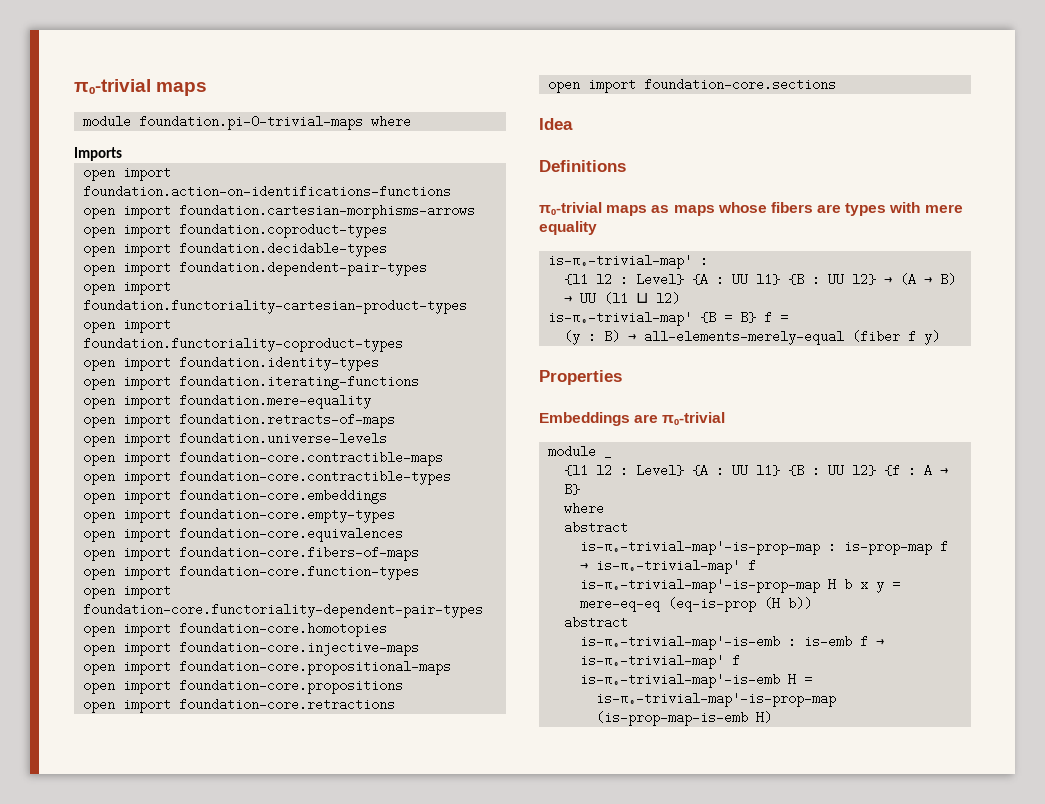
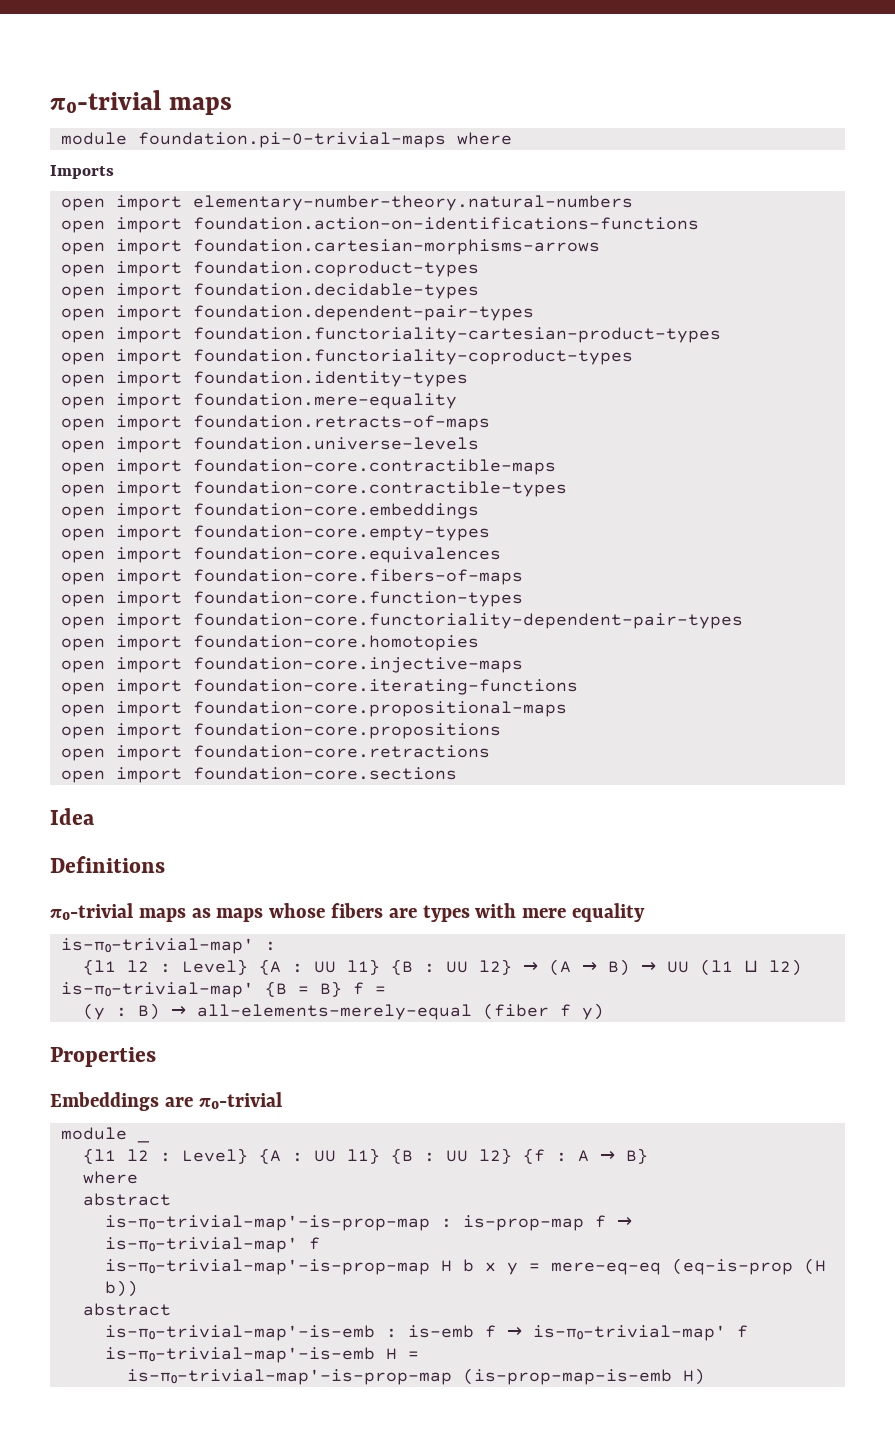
+ open import elementary-number-theory.natural-numbers
- open import foundation.iterating-functions
+ open import foundation-core.iterating-functions

